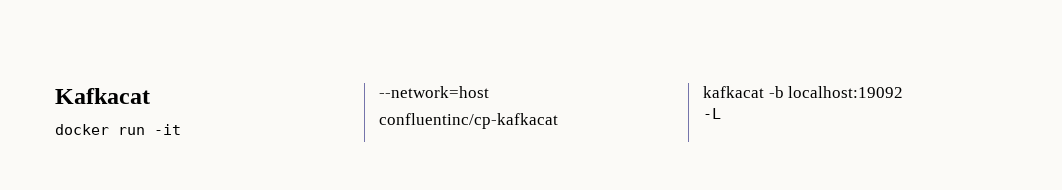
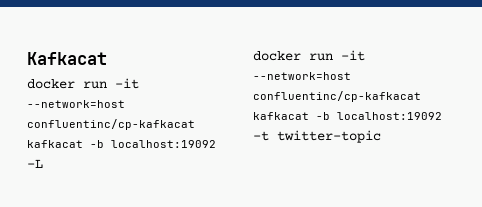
  -L
+ docker run -it
+ --network=host
+ confluentinc/cp-kafkacat
+ kafkacat -b localhost:19092
+ -t twitter-topic

